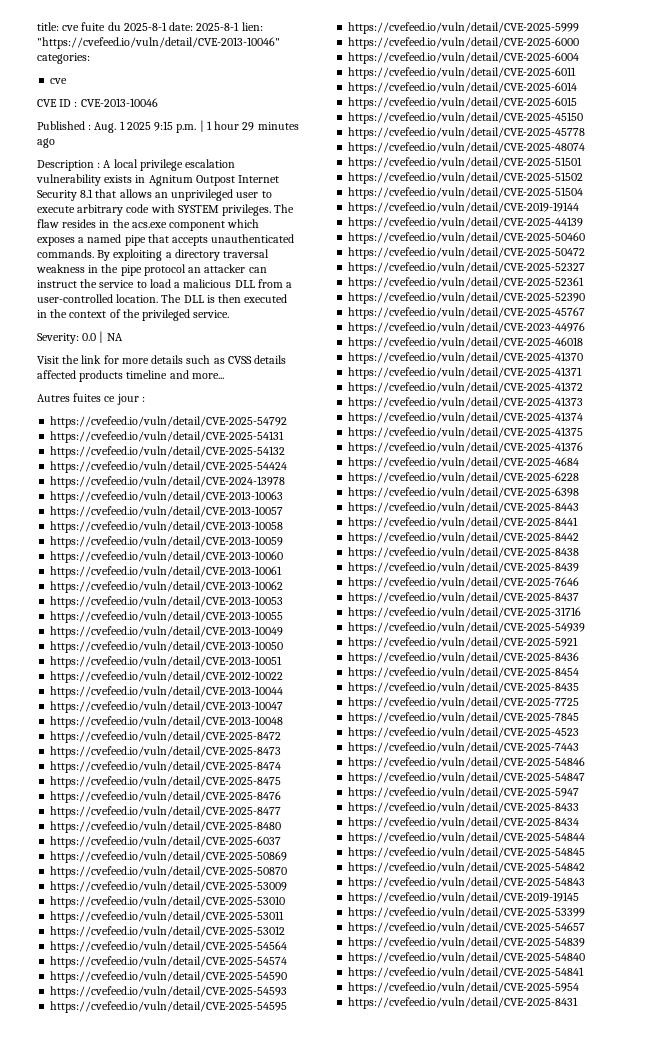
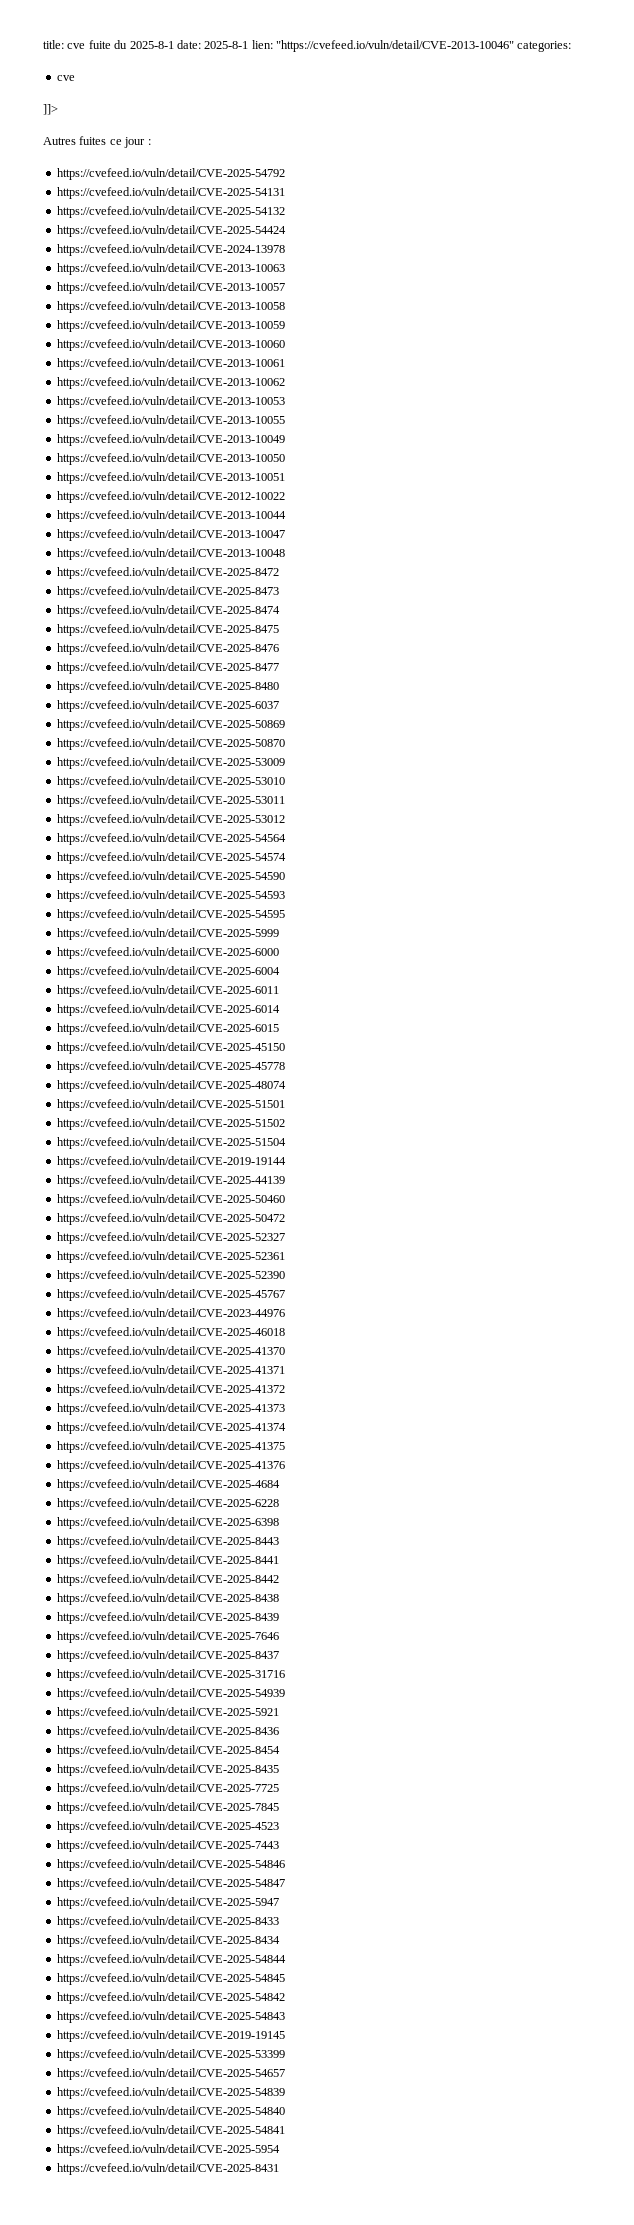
- CVE ID : CVE-2013-10046
- Published : Aug. 1 2025 9:15 p.m. | 1 hour 29 minutes ago
- Description : A local privilege escalation vulnerability exists in Agnitum Outpost Internet Security 8.1 that allows an unprivileged user to execute arbitrary code with SYSTEM privileges. The flaw resides in the acs.exe component which exposes a named pipe that accepts unauthenticated commands. By exploiting a directory traversal weakness in the pipe protocol an attacker can instruct the service to load a malicious DLL from a user-controlled location. The DLL is then executed in the context of the privileged service.
- Severity: 0.0 | NA
- Visit the link for more details such as CVSS details affected products timeline and more...
+ ]]>

